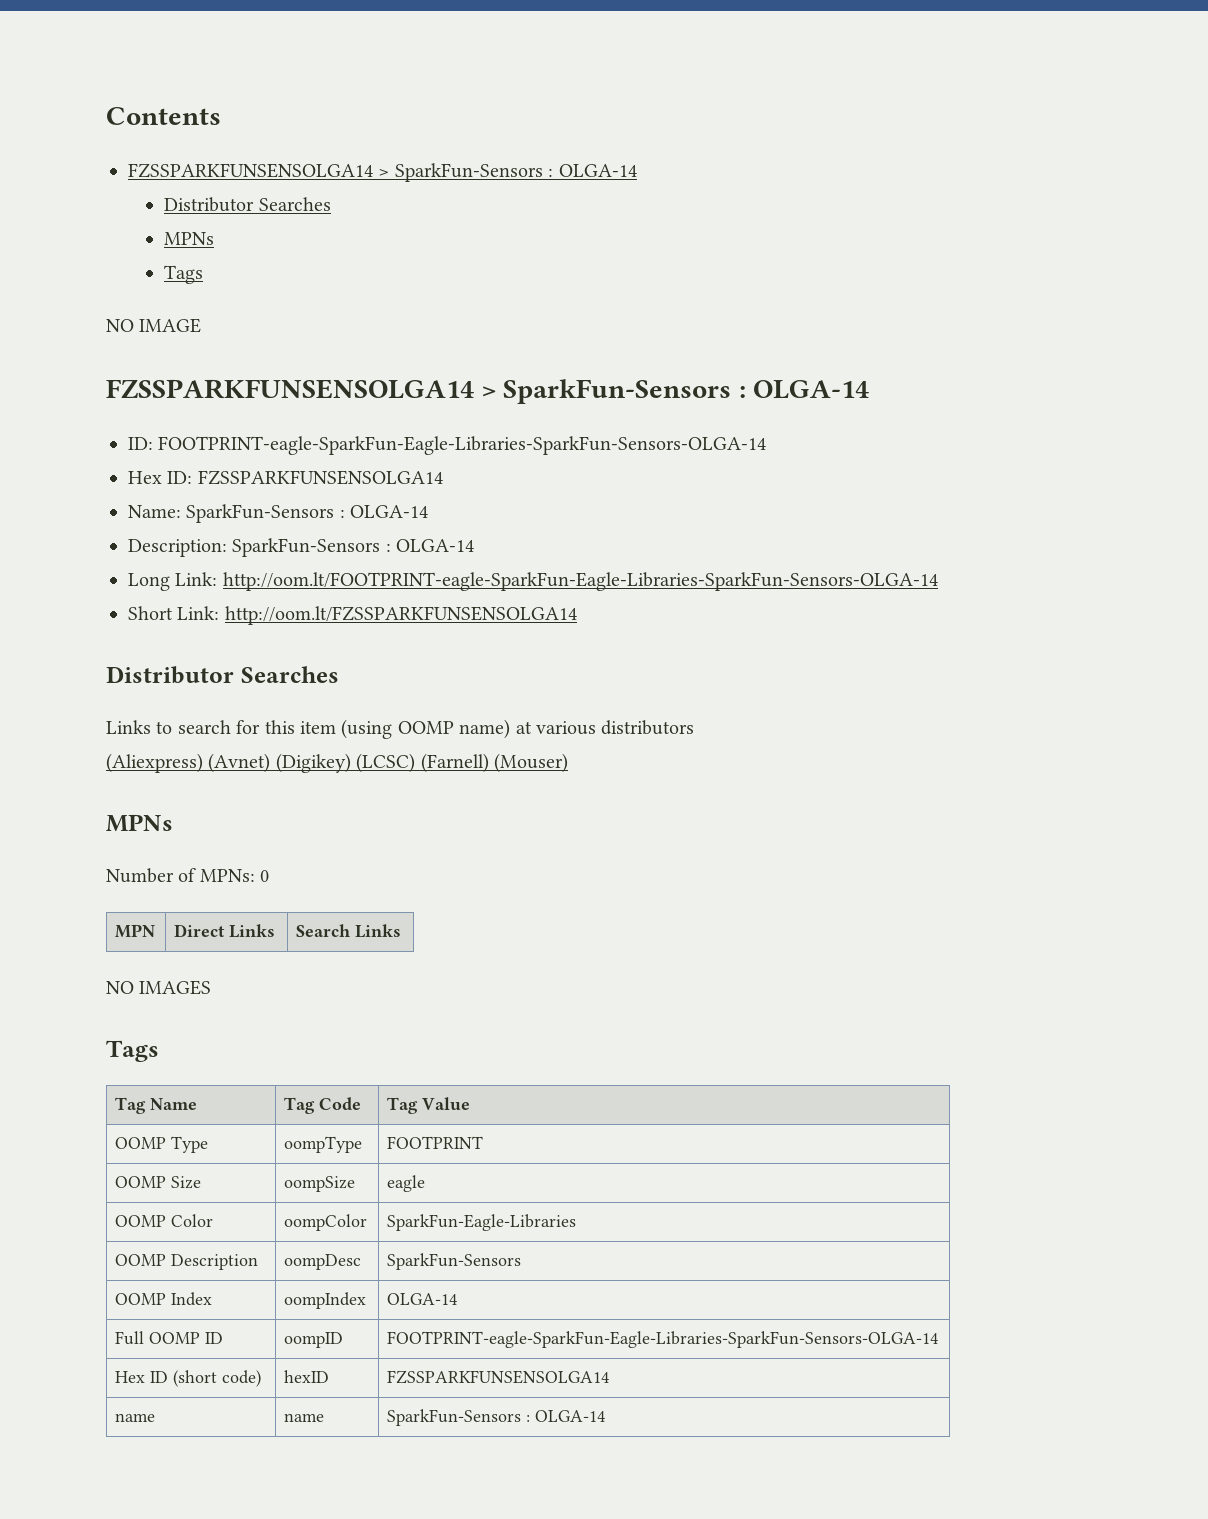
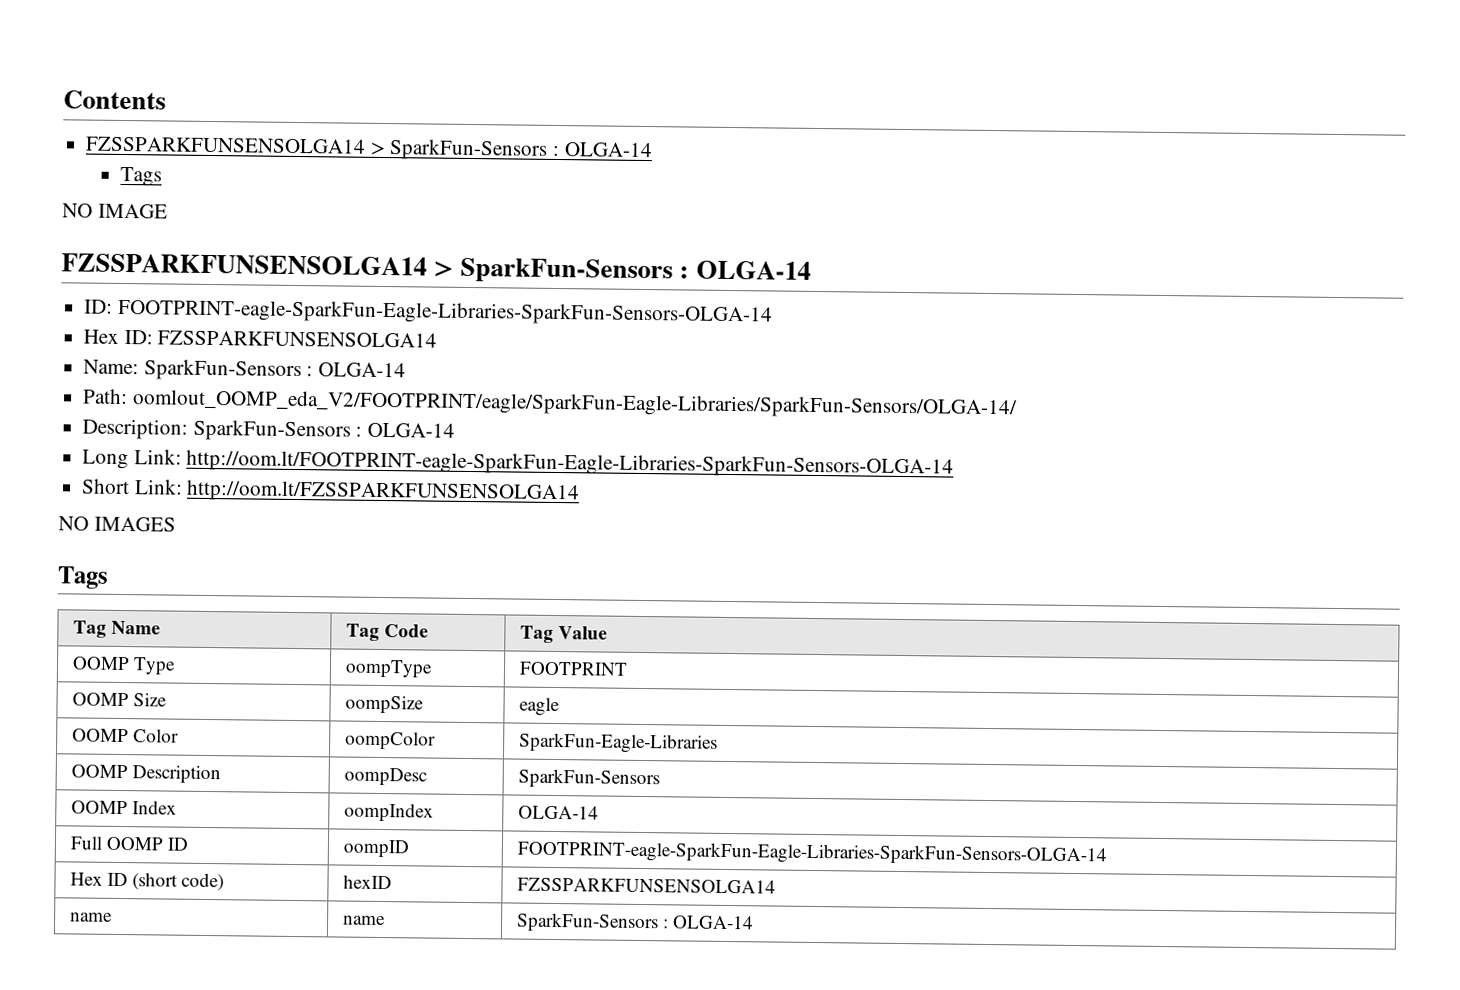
  Contents
  FZSSPARKFUNSENSOLGA14 > SparkFun-Sensors : OLGA-14
- Distributor Searches
- MPNs
+ Path: oomlout_OOMP_eda_V2/FOOTPRINT/eagle/SparkFun-Eagle-Libraries/SparkFun-Sensors/OLGA-14/
  Short Link: http://oom.lt/FZSSPARKFUNSENSOLGA14
- Distributor Searches
- Links to search for this item (using OOMP name) at various distributors
- (Aliexpress) (Avnet) (Digikey) (LCSC) (Farnell) (Mouser)
- MPNs
- Number of MPNs: 0
- MPN | Direct Links | Search Links

